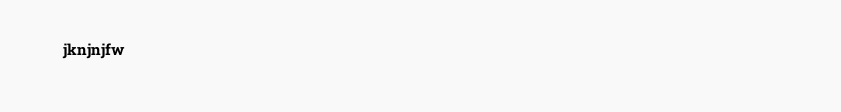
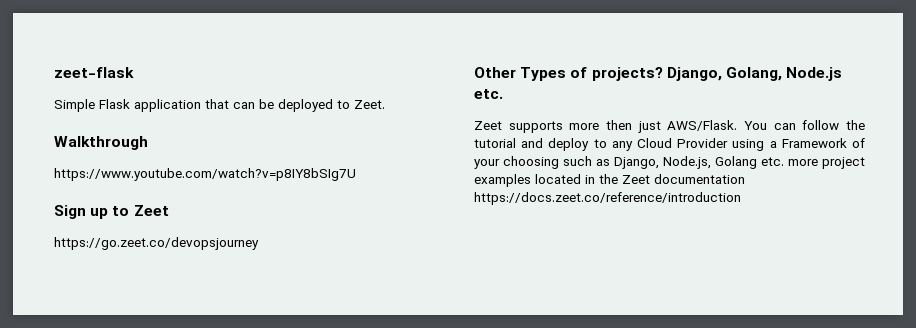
- jknjnjfw
+ zeet-flask
+ Simple Flask application that can be deployed to Zeet.
+ Walkthrough
+ https://www.youtube.com/watch?v=p8IY8bSIg7U
+ Sign up to Zeet
+ https://go.zeet.co/devopsjourney
+ Other Types of projects? Django, Golang, Node.js etc.
+ Zeet supports more then just AWS/Flask. You can follow the tutorial and deploy to any Cloud Provider using a Framework of your choosing such as Django, Node.js, Golang etc. more project examples located in the Zeet documentation https://docs.zeet.co/reference/introduction

